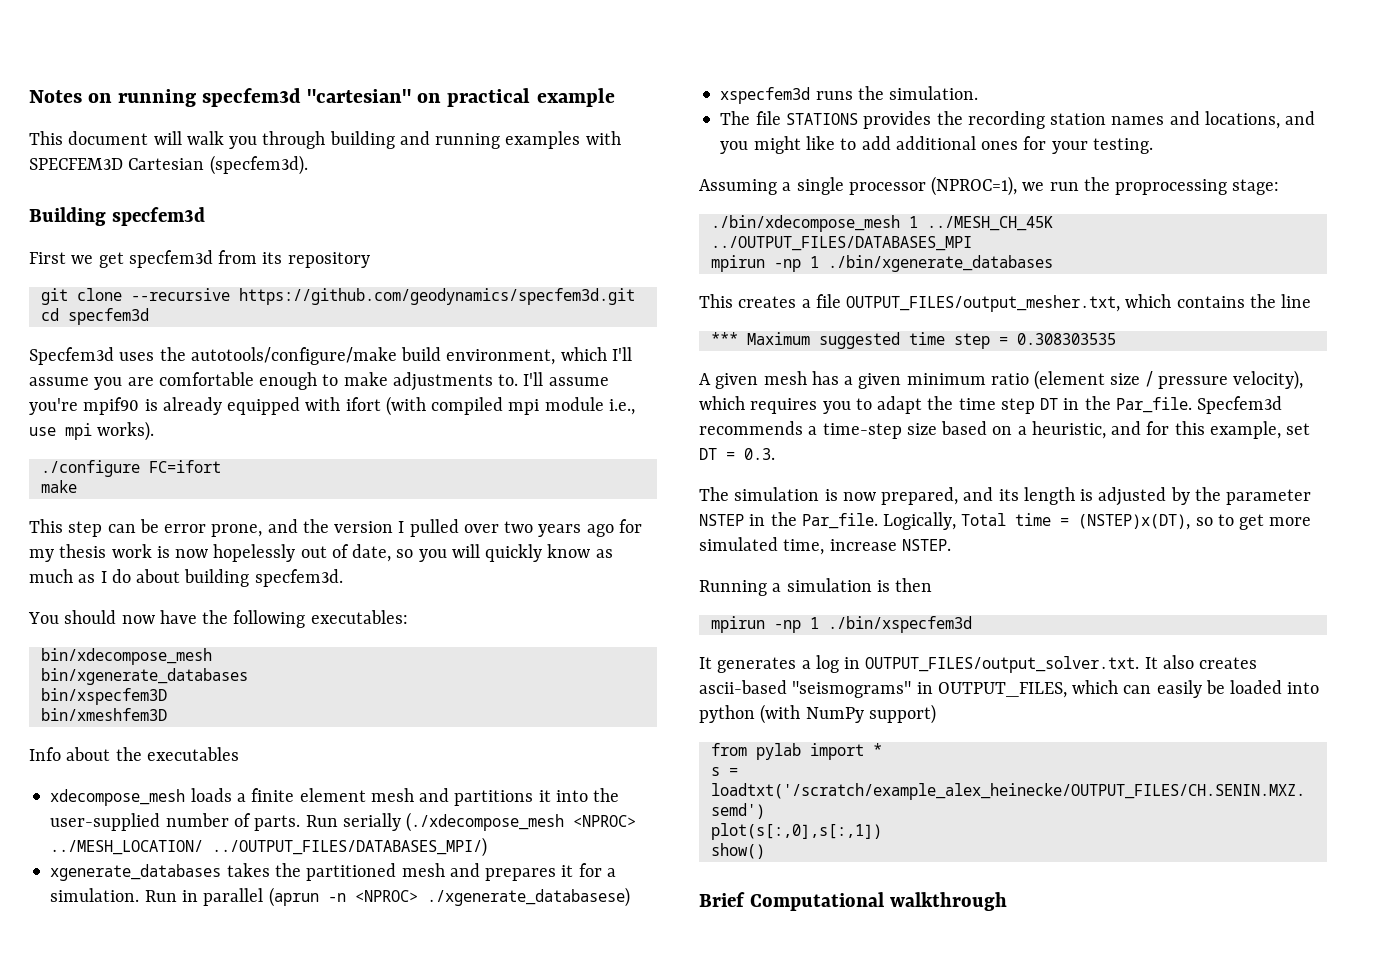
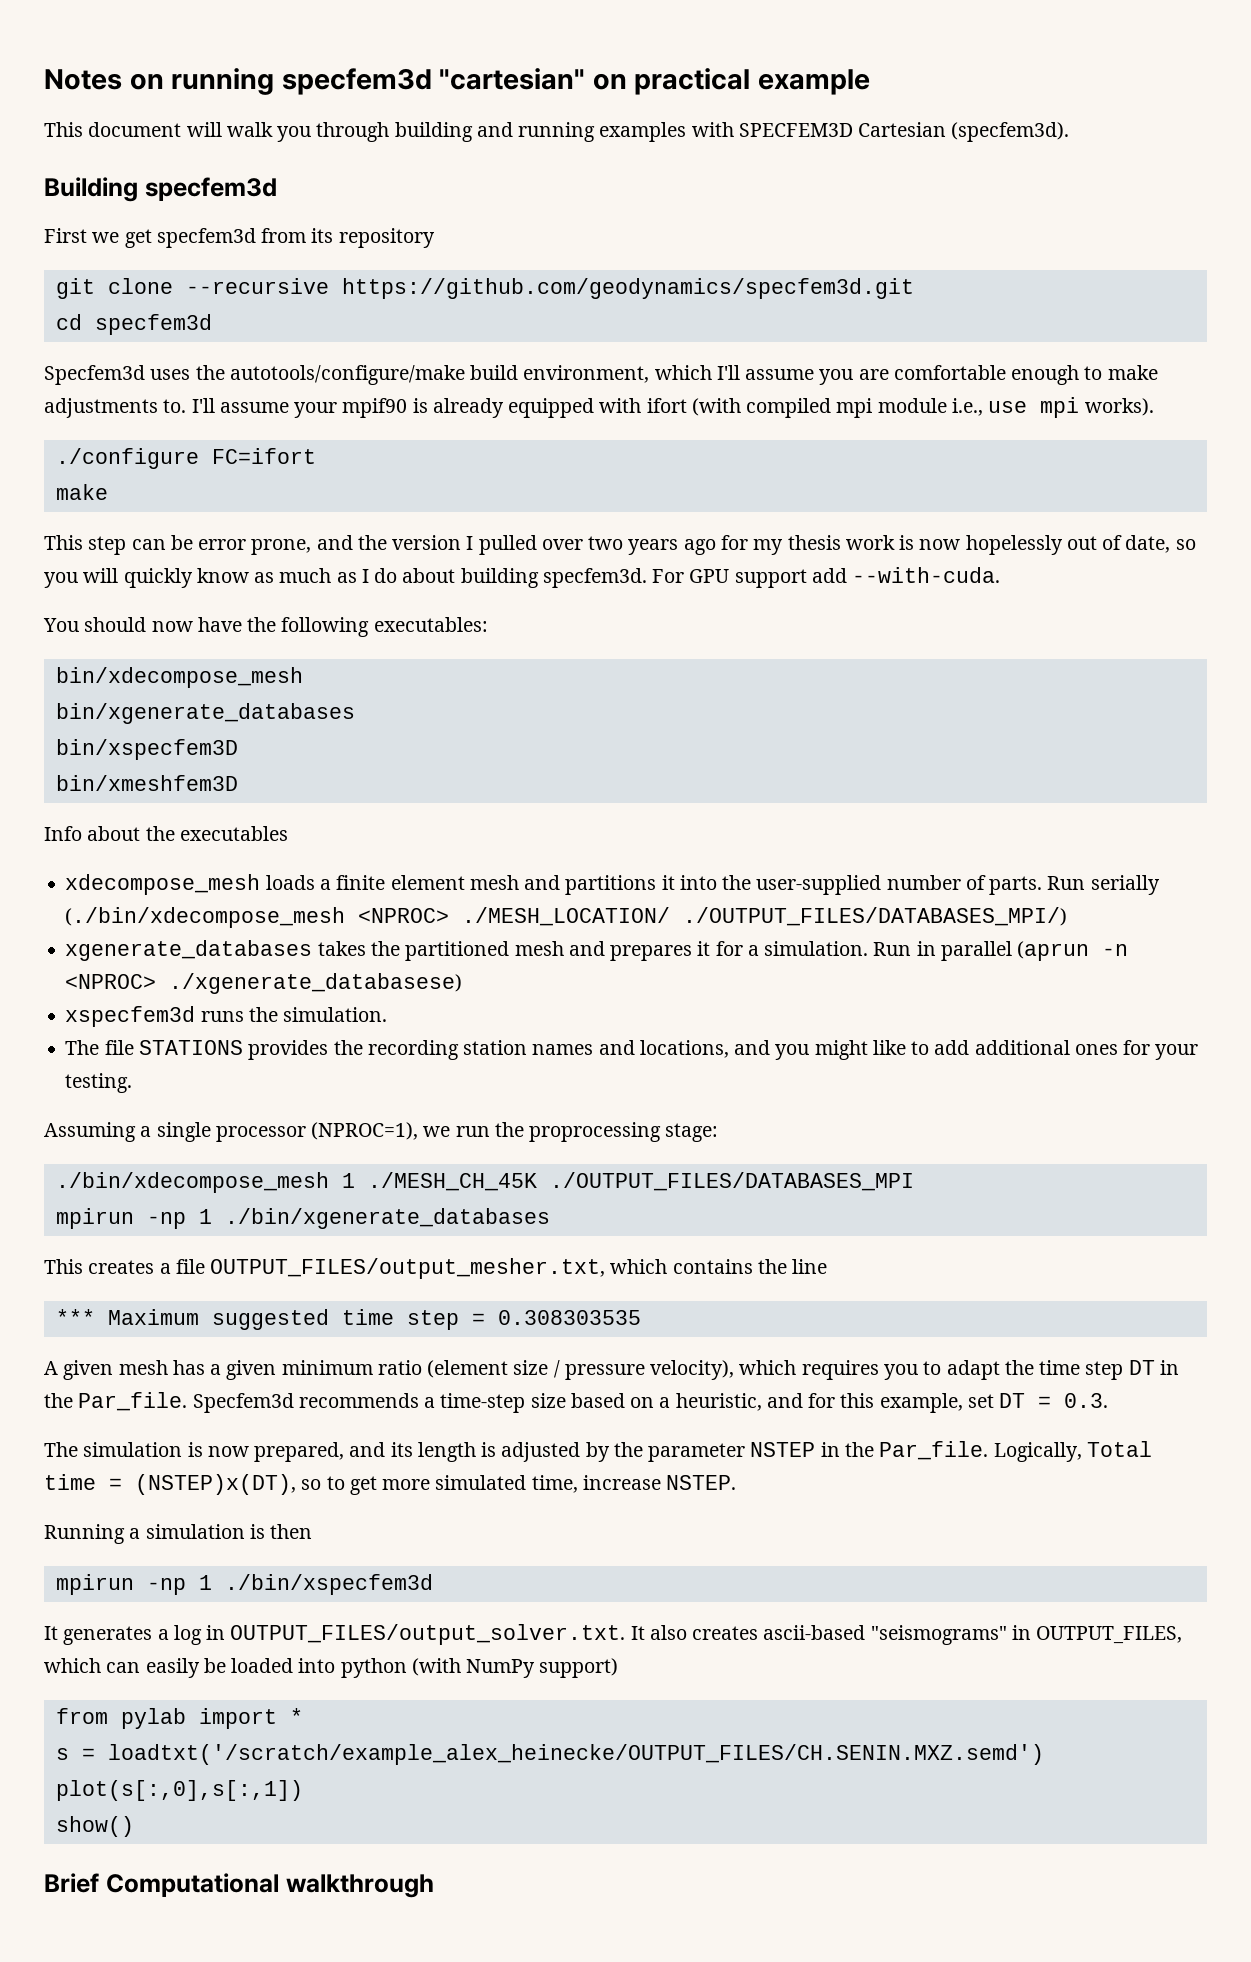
- I'll assume you're mpif90 is already equipped with ifort (with compiled mpi module i.e., use mpi works).
+ I'll assume your mpif90 is already equipped with ifort (with compiled mpi module i.e., use mpi works).
+ For GPU support add --with-cuda.
- Run serially (./xdecompose_mesh <NPROC> ../MESH_LOCATION/ ../OUTPUT_FILES/DATABASES_MPI/)
+ Run serially (./bin/xdecompose_mesh <NPROC> ./MESH_LOCATION/ ./OUTPUT_FILES/DATABASES_MPI/)
- ./bin/xdecompose_mesh 1 ../MESH_CH_45K ../OUTPUT_FILES/DATABASES_MPI
+ ./bin/xdecompose_mesh 1 ./MESH_CH_45K ./OUTPUT_FILES/DATABASES_MPI

